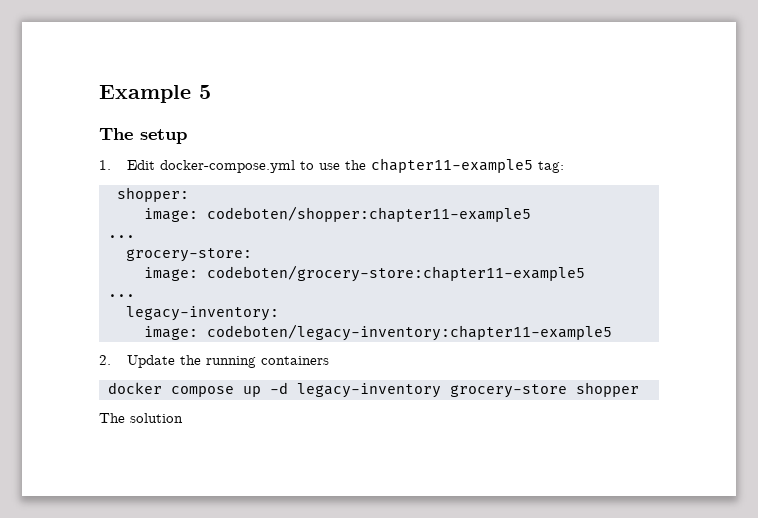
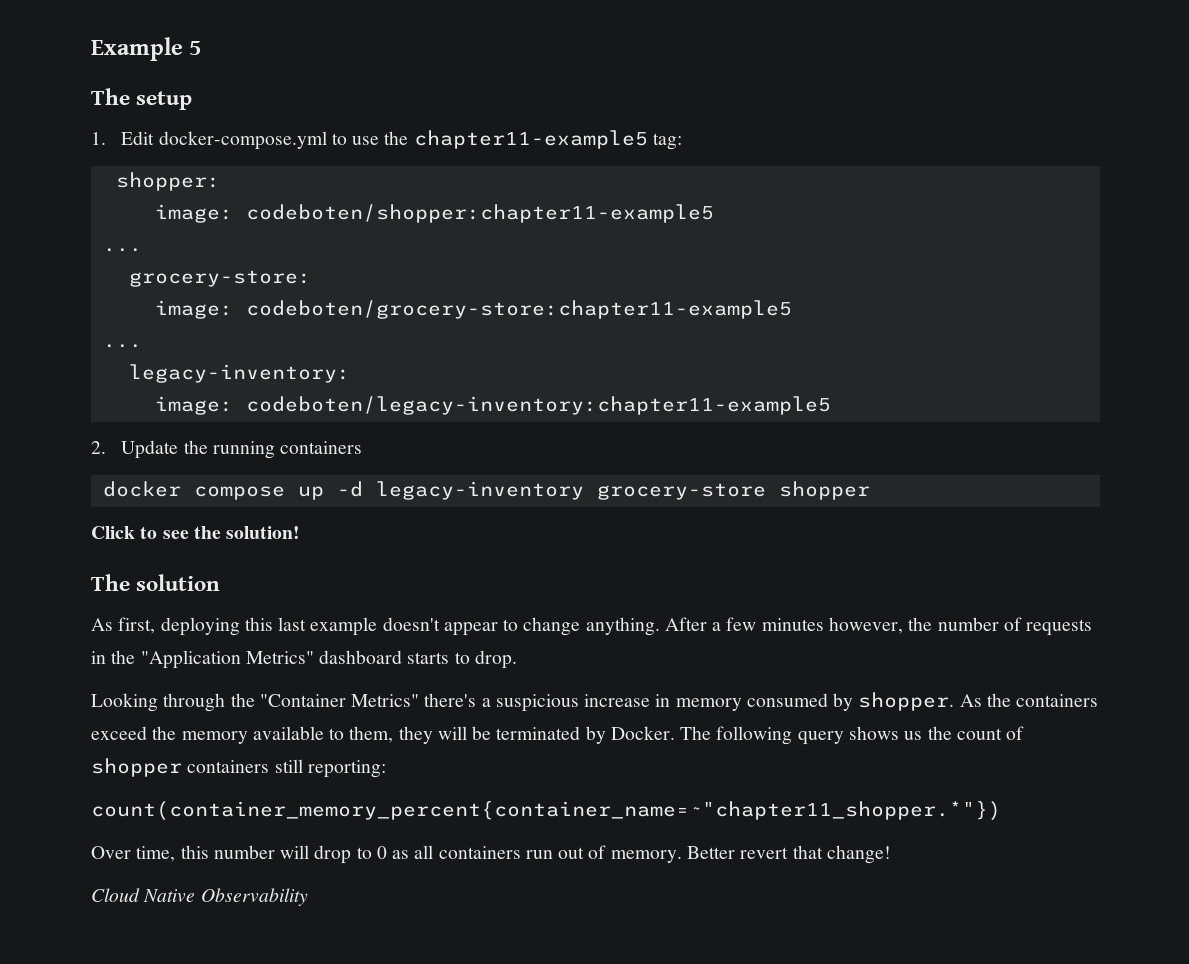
+ Click to see the solution!
  The solution
+ As first, deploying this last example doesn't appear to change anything. After a few minutes however, the number of requests in the "Application Metrics" dashboard starts to drop.
+ Looking through the "Container Metrics" there's a suspicious increase in memory consumed by shopper. As the containers exceed the memory available to them, they will be terminated by Docker. The following query shows us the count of shopper containers still reporting:
+ count(container_memory_percent{container_name=~"chapter11_shopper.*"})
+ Over time, this number will drop to 0 as all containers run out of memory. Better revert that change!
+ Cloud Native Observability

